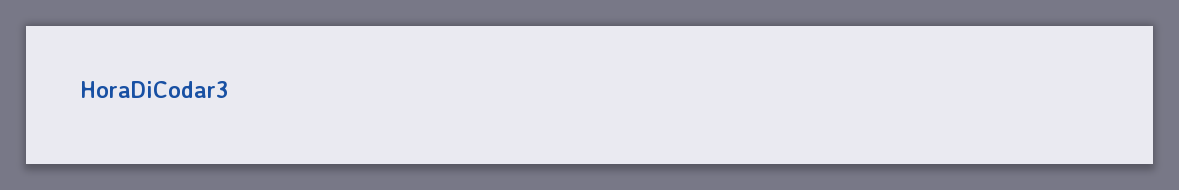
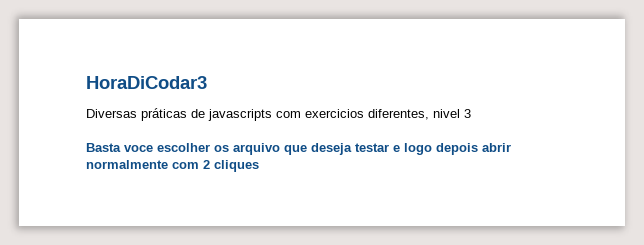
+ Diversas práticas de javascripts com exercicios diferentes, nivel 3
+ Basta voce escolher os arquivo que deseja testar e logo depois abrir normalmente com 2 cliques

